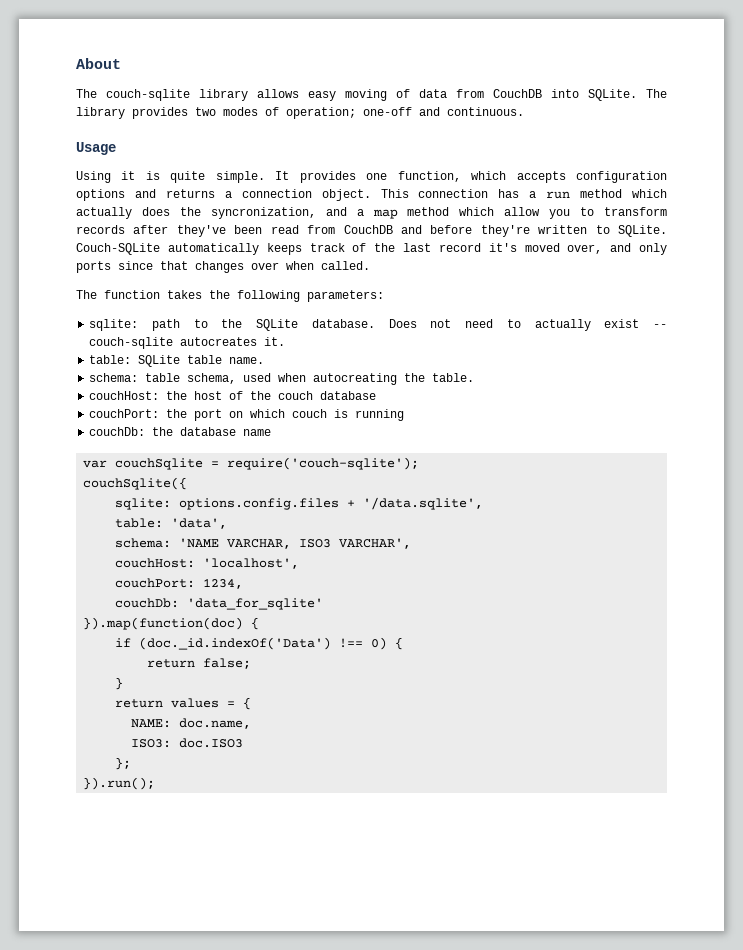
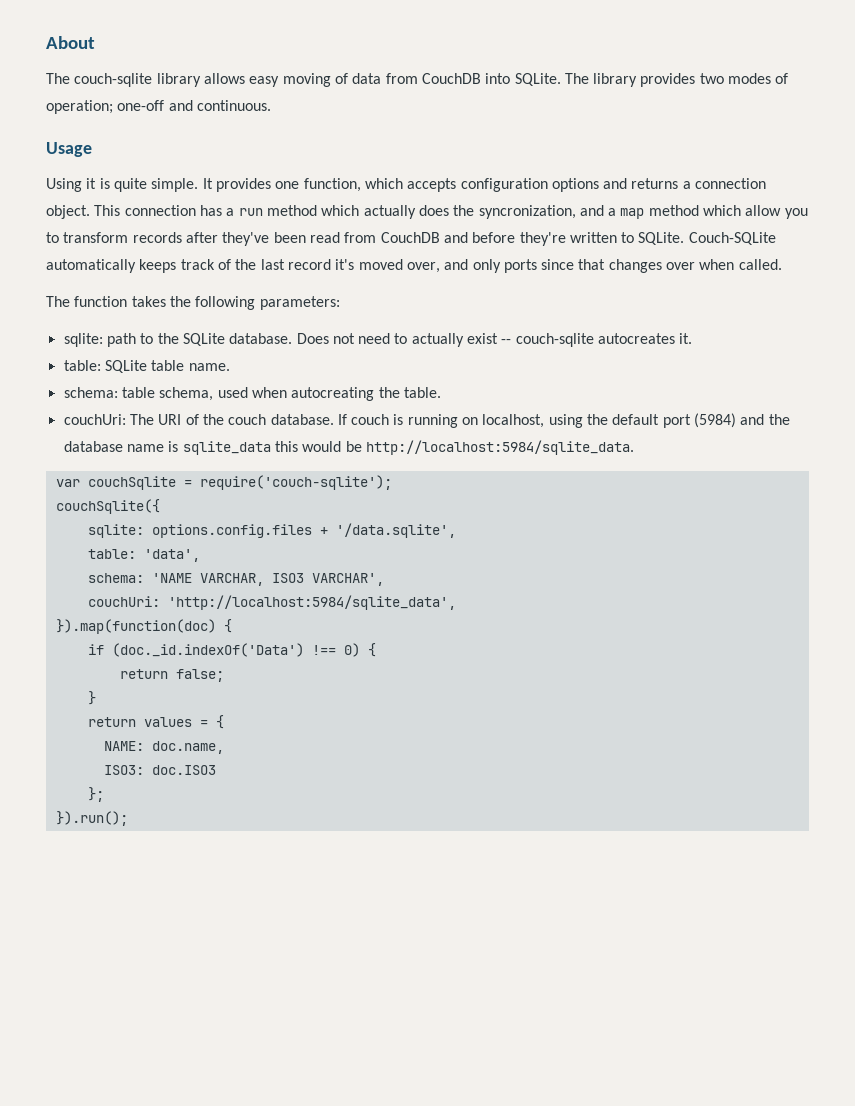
- couchHost: the host of the couch database
- couchPort: the port on which couch is running
- couchDb: the database name
+ couchUri: The URI of the couch database. If couch is running on localhost, using the default port (5984) and the database name is sqlite_data this would be http://localhost:5984/sqlite_data.
- couchHost: 'localhost',
- couchPort: 1234,
- couchDb: 'data_for_sqlite'
+ couchUri: 'http://localhost:5984/sqlite_data',

